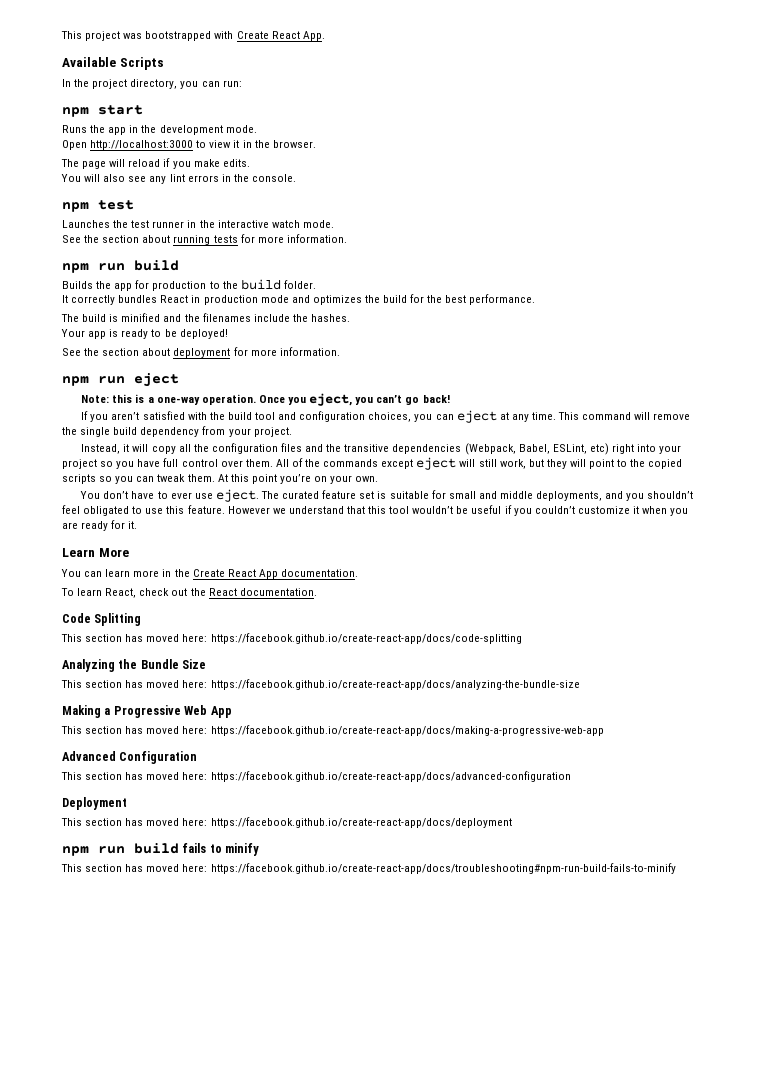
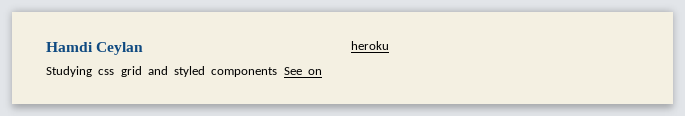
- This project was bootstrapped with Create React App.
- Available Scripts
- In the project directory, you can run:
- npm start
- Runs the app in the development mode.
- Open http://localhost:3000 to view it in the browser.
- The page will reload if you make edits.
- You will also see any lint errors in the console.
- npm test
- Launches the test runner in the interactive watch mode.
- See the section about running tests for more information.
- npm run build
- Builds the app for production to the build folder.
- It correctly bundles React in production mode and optimizes the build for the best performance.
- The build is minified and the filenames include the hashes.
- Your app is ready to be deployed!
- See the section about deployment for more information.
- npm run eject
- Note: this is a one-way operation. Once you eject, you can’t go back!
- If you aren’t satisfied with the build tool and configuration choices, you can eject at any time. This command will remove the single build dependency from your project.
- Instead, it will copy all the configuration files and the transitive dependencies (Webpack, Babel, ESLint, etc) right into your project so you have full control over them. All of the commands except eject will still work, but they will point to the copied scripts so you can tweak them. At this point you’re on your own.
- You don’t have to ever use eject. The curated feature set is suitable for small and middle deployments, and you shouldn’t feel obligated to use this feature. However we understand that this tool wouldn’t be useful if you couldn’t customize it when you are ready for it.
- Learn More
- You can learn more in the Create React App documentation.
- To learn React, check out the React documentation.
- Code Splitting
- This section has moved here: https://facebook.github.io/create-react-app/docs/code-splitting
- Analyzing the Bundle Size
- This section has moved here: https://facebook.github.io/create-react-app/docs/analyzing-the-bundle-size
- Making a Progressive Web App
- This section has moved here: https://facebook.github.io/create-react-app/docs/making-a-progressive-web-app
- Advanced Configuration
- This section has moved here: https://facebook.github.io/create-react-app/docs/advanced-configuration
- Deployment
- This section has moved here: https://facebook.github.io/create-react-app/docs/deployment
- npm run build fails to minify
- This section has moved here: https://facebook.github.io/create-react-app/docs/troubleshooting#npm-run-build-fails-to-minify
+ Hamdi Ceylan
+ Studying css grid and styled components See on heroku

